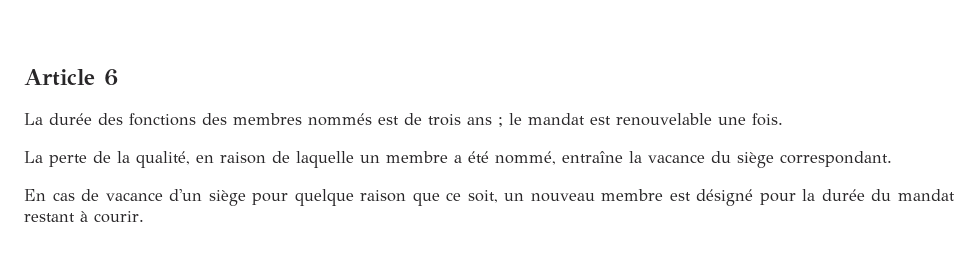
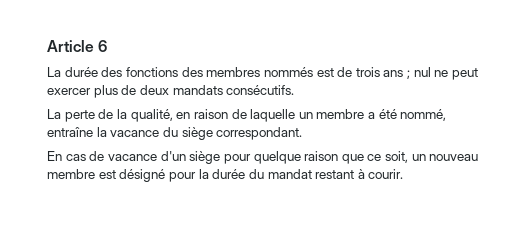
- La durée des fonctions des membres nommés est de trois ans ; le mandat est renouvelable une fois.
+ La durée des fonctions des membres nommés est de trois ans ; nul ne peut exercer plus de deux mandats consécutifs.

